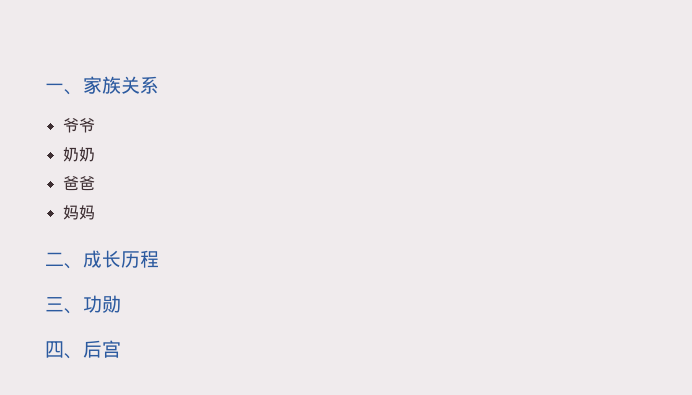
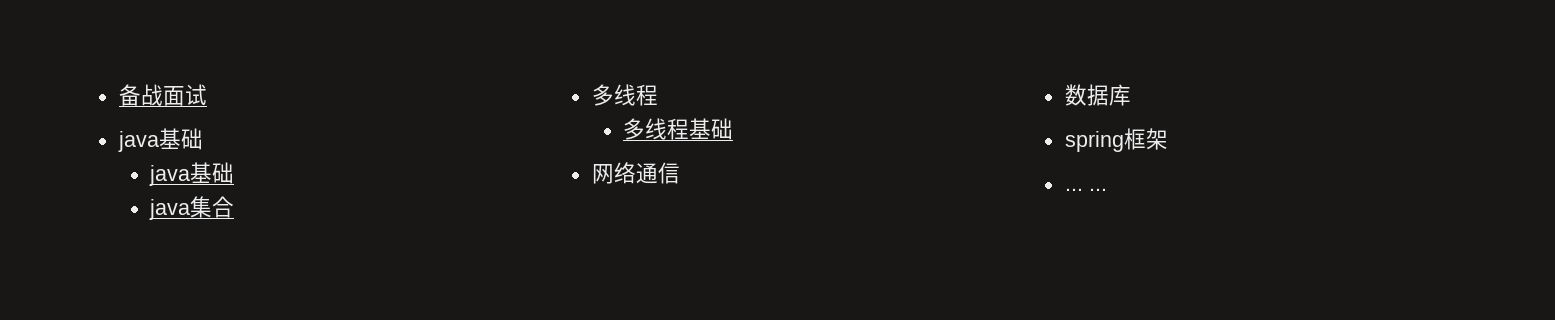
- 一、家族关系
- 爷爷
- 奶奶
- 爸爸
- 妈妈
- 二、成长历程
- 三、功勋
- 四、后宫
+ 备战面试
+ java基础
+ java基础
+ java集合
+ 多线程
+ 多线程基础
+ 网络通信
+ 数据库
+ spring框架
+ ... ...

